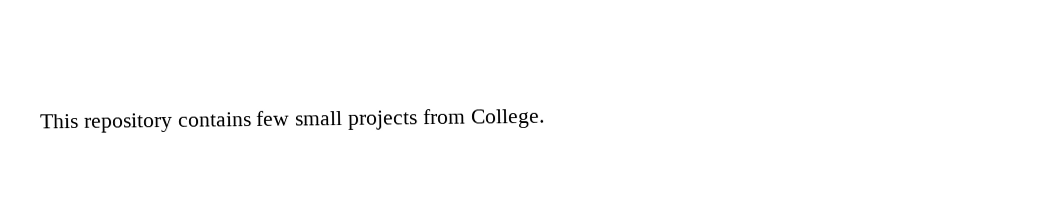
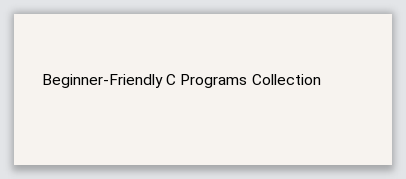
- This repository contains few small projects from College.
+ Beginner-Friendly C Programs Collection

